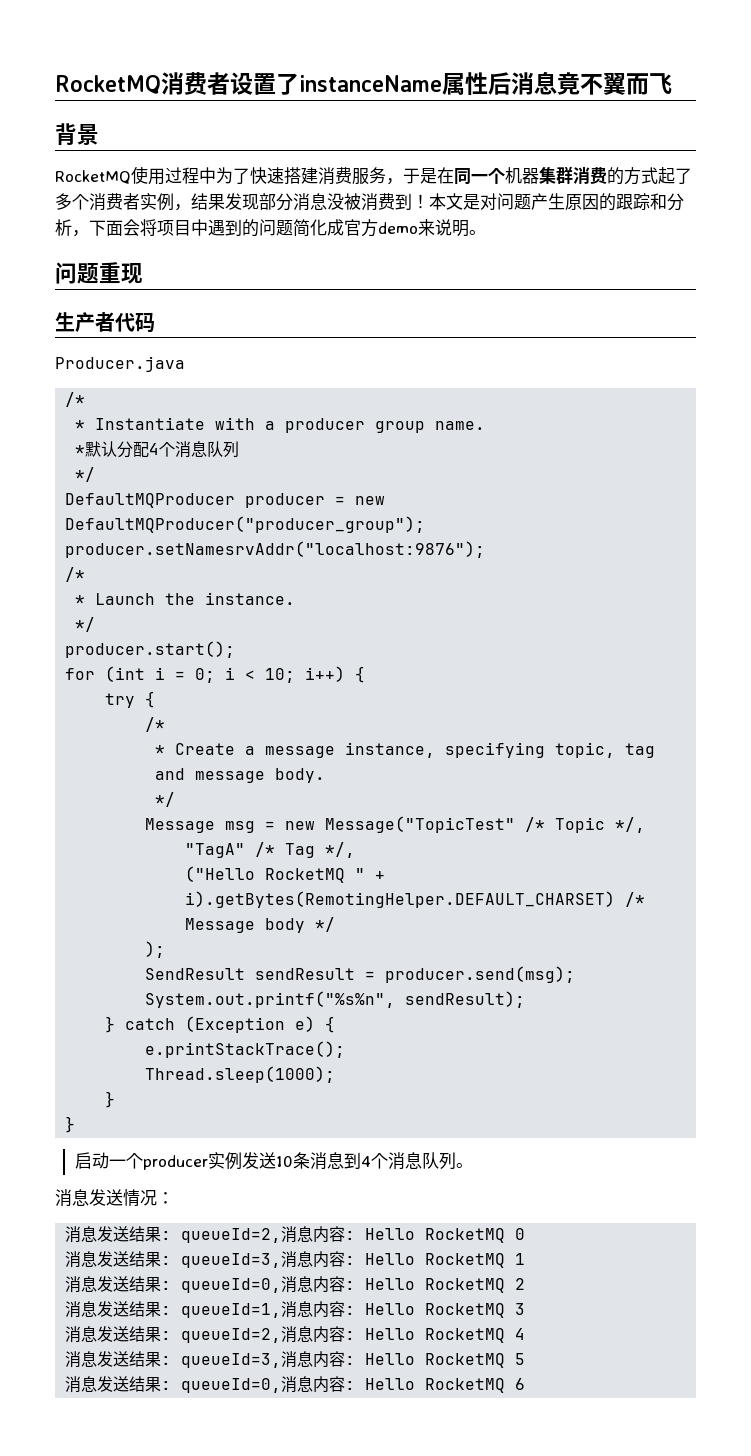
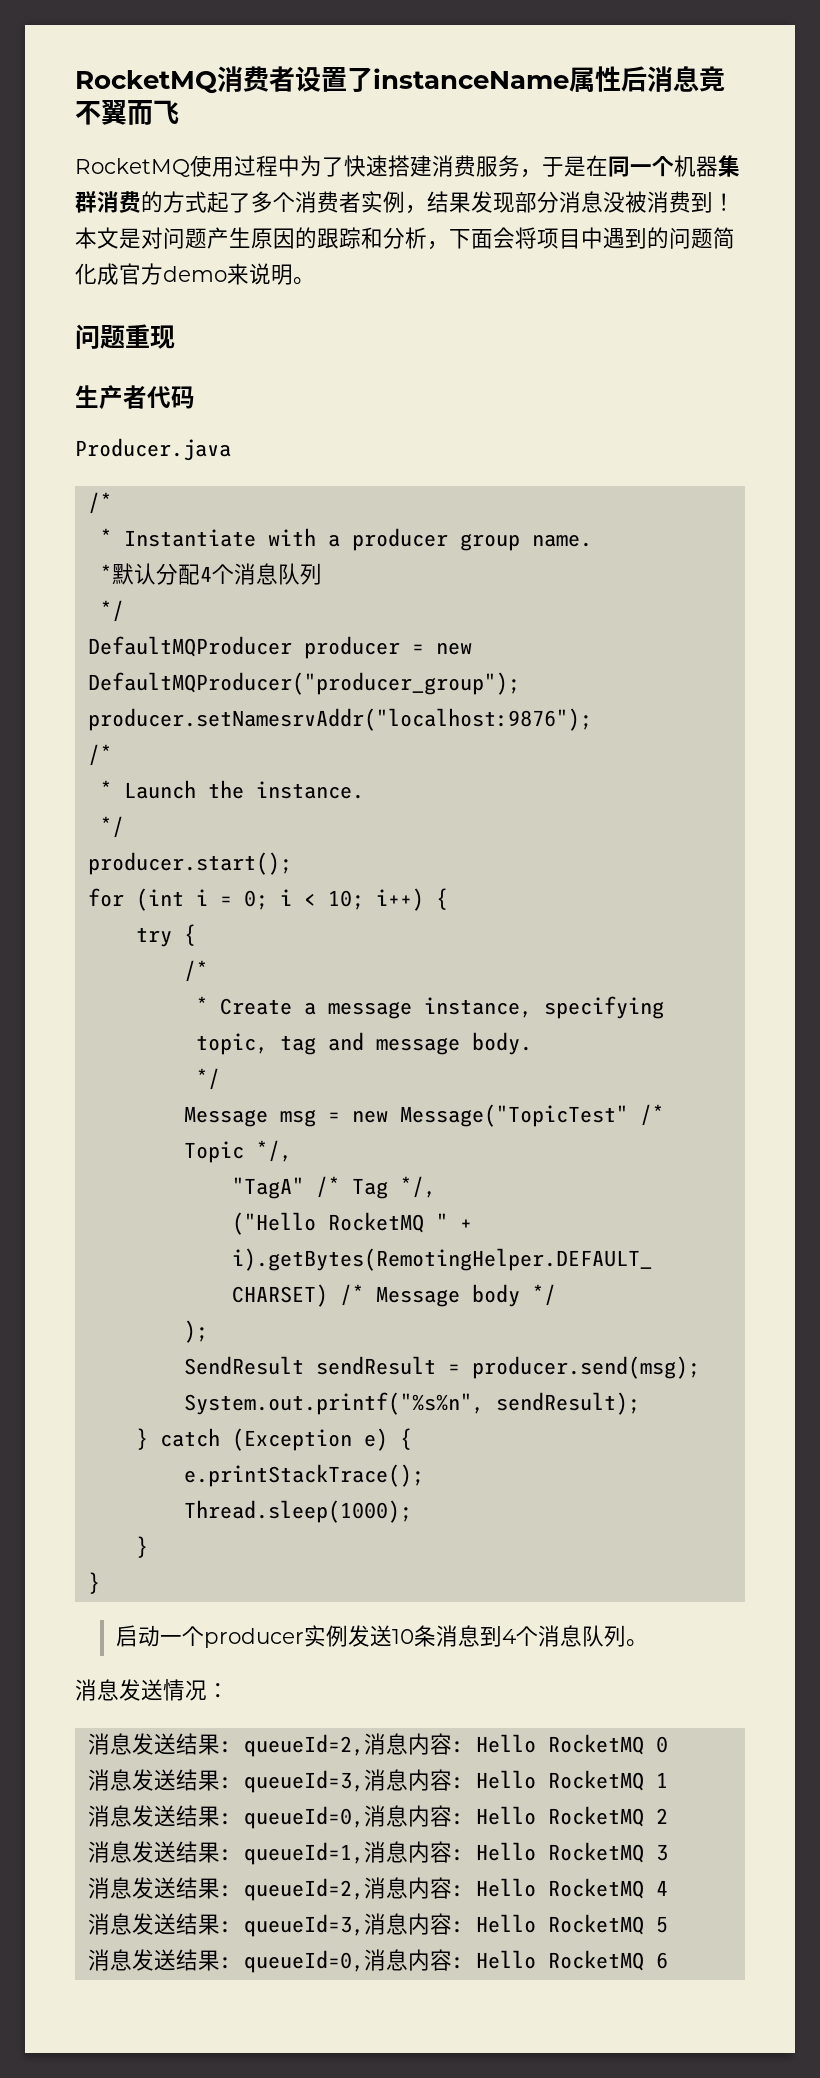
- 背景

